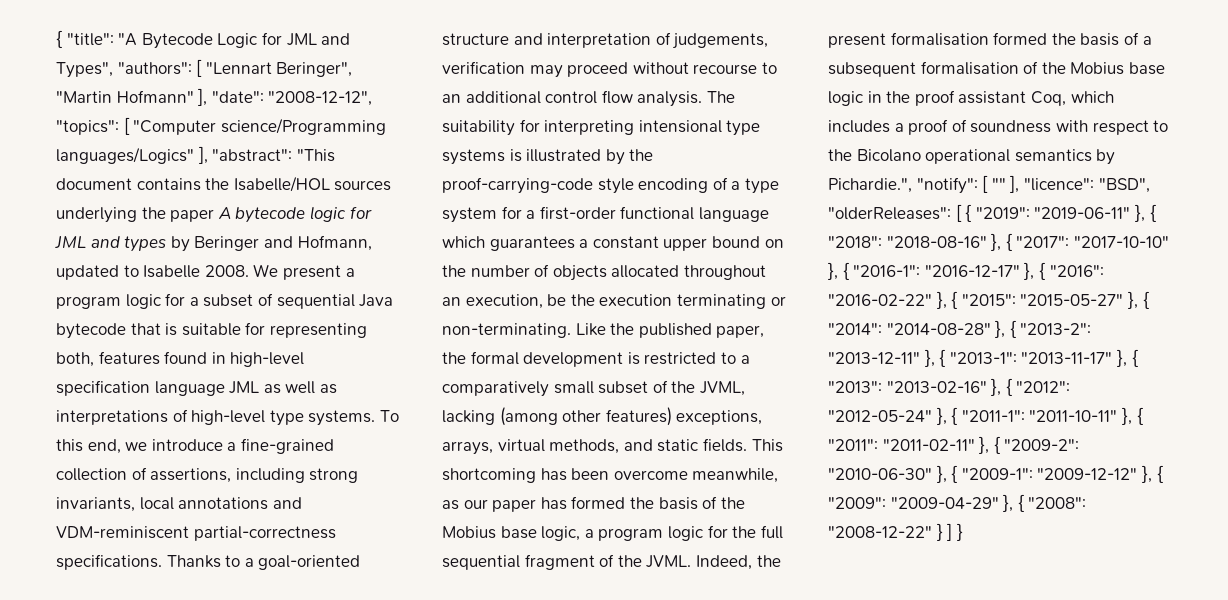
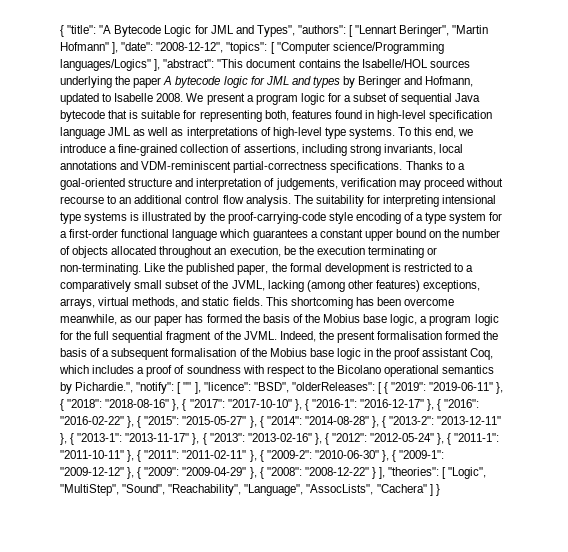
- "2008-12-22" } ] }
+ "2008-12-22" } ], "theories": [ "Logic", "MultiStep", "Sound", "Reachability", "Language", "AssocLists", "Cachera" ] }

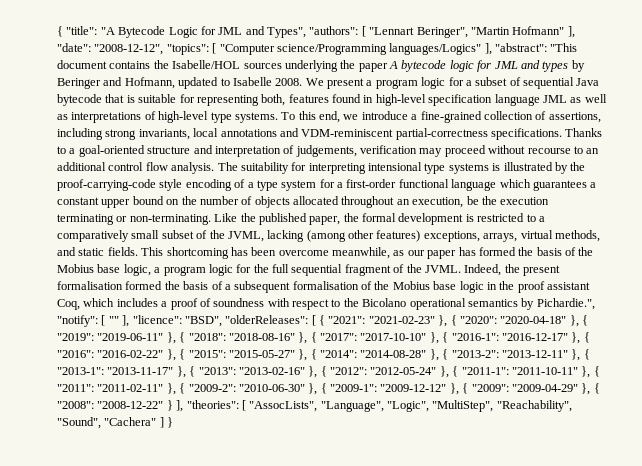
- [ { "2019":
+ [ { "2021": "2021-02-23" }, { "2020": "2020-04-18" }, { "2019":
- [ "Logic", "MultiStep", "Sound", "Reachability", "Language", "AssocLists", "Cachera" ] }
+ [ "AssocLists", "Language", "Logic", "MultiStep", "Reachability", "Sound", "Cachera" ] }

